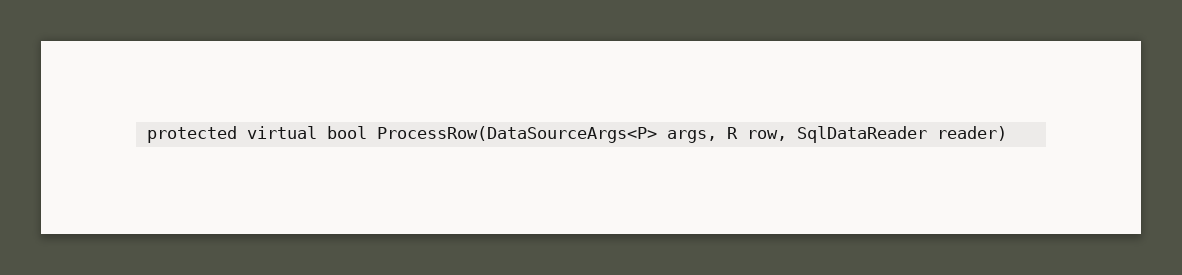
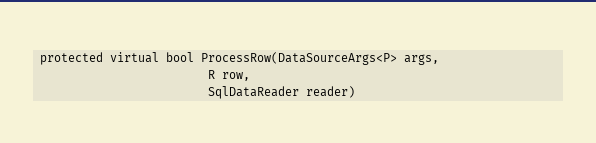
- protected virtual bool ProcessRow(DataSourceArgs<P> args, R row, SqlDataReader reader)
+ protected virtual bool ProcessRow(DataSourceArgs<P> args,
+ R row,
+ SqlDataReader reader)

